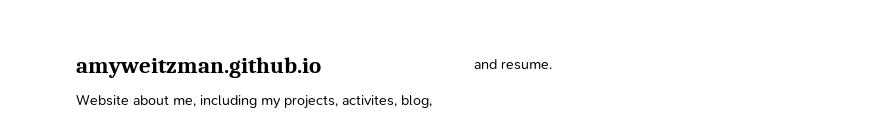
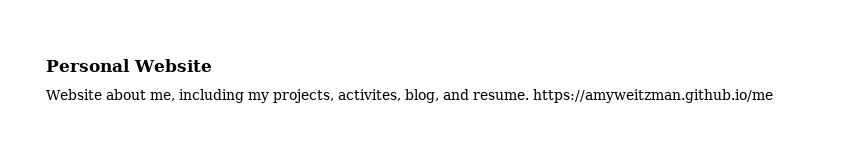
- amyweitzman.github.io
+ Personal Website
- Website about me, including my projects, activites, blog, and resume.
+ Website about me, including my projects, activites, blog, and resume. https://amyweitzman.github.io/me

